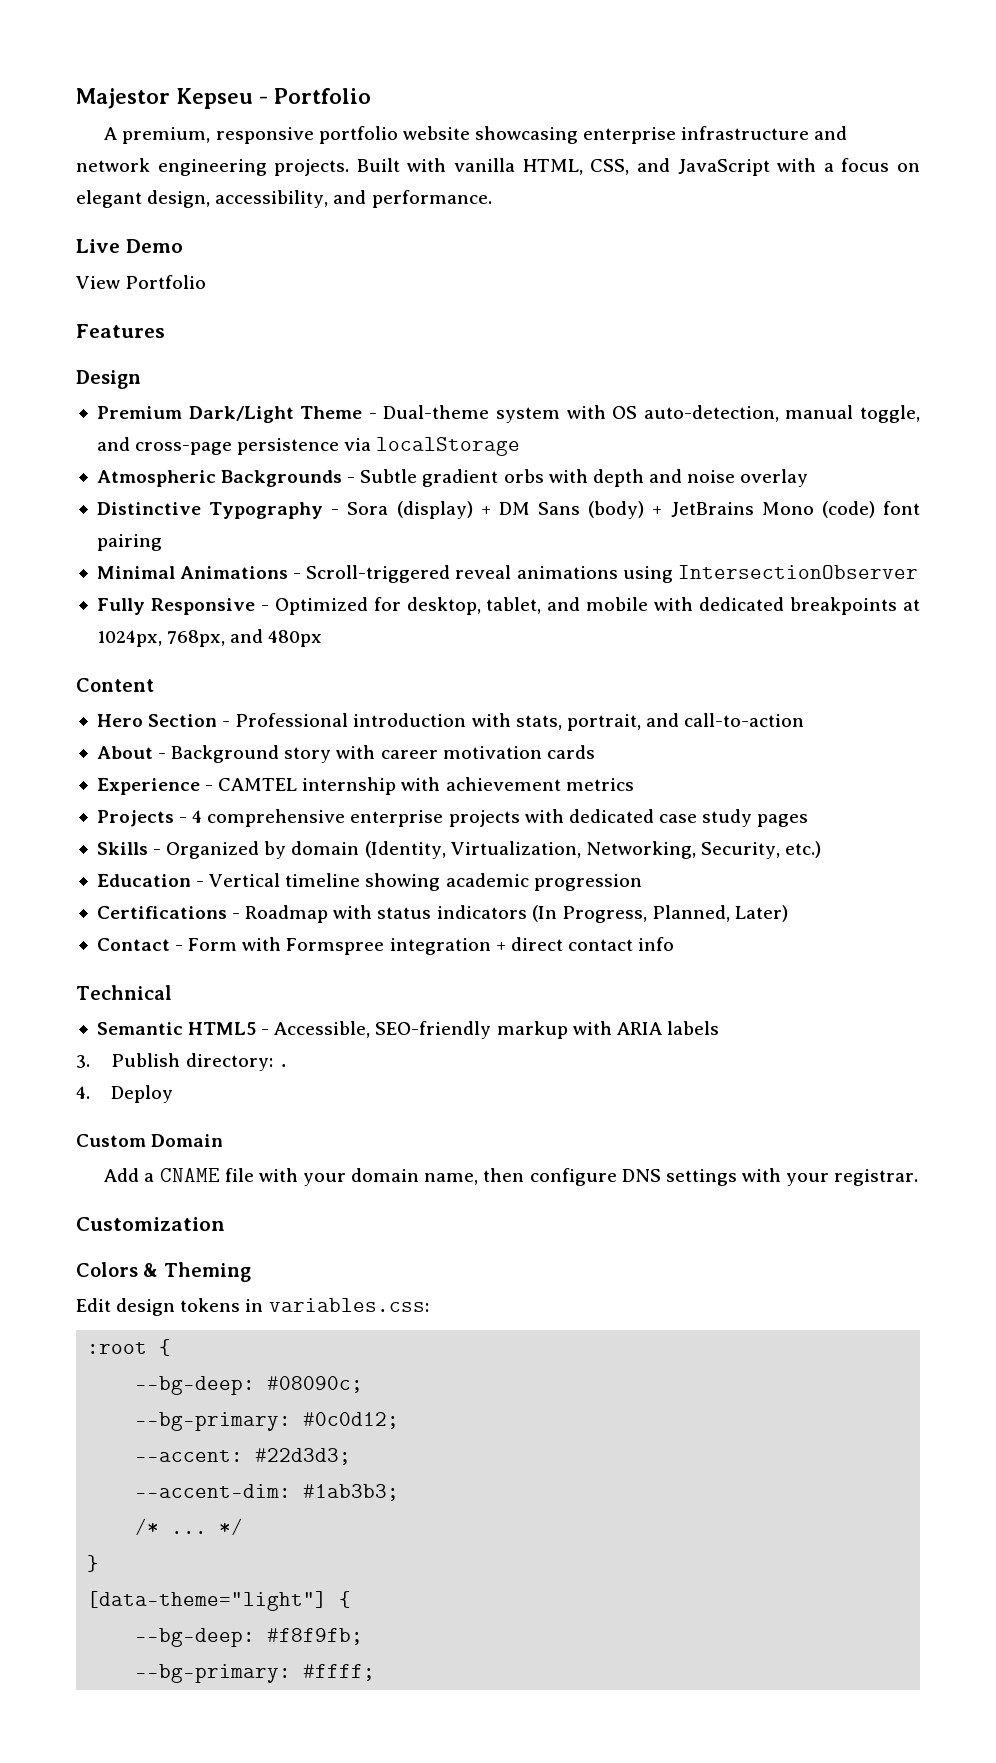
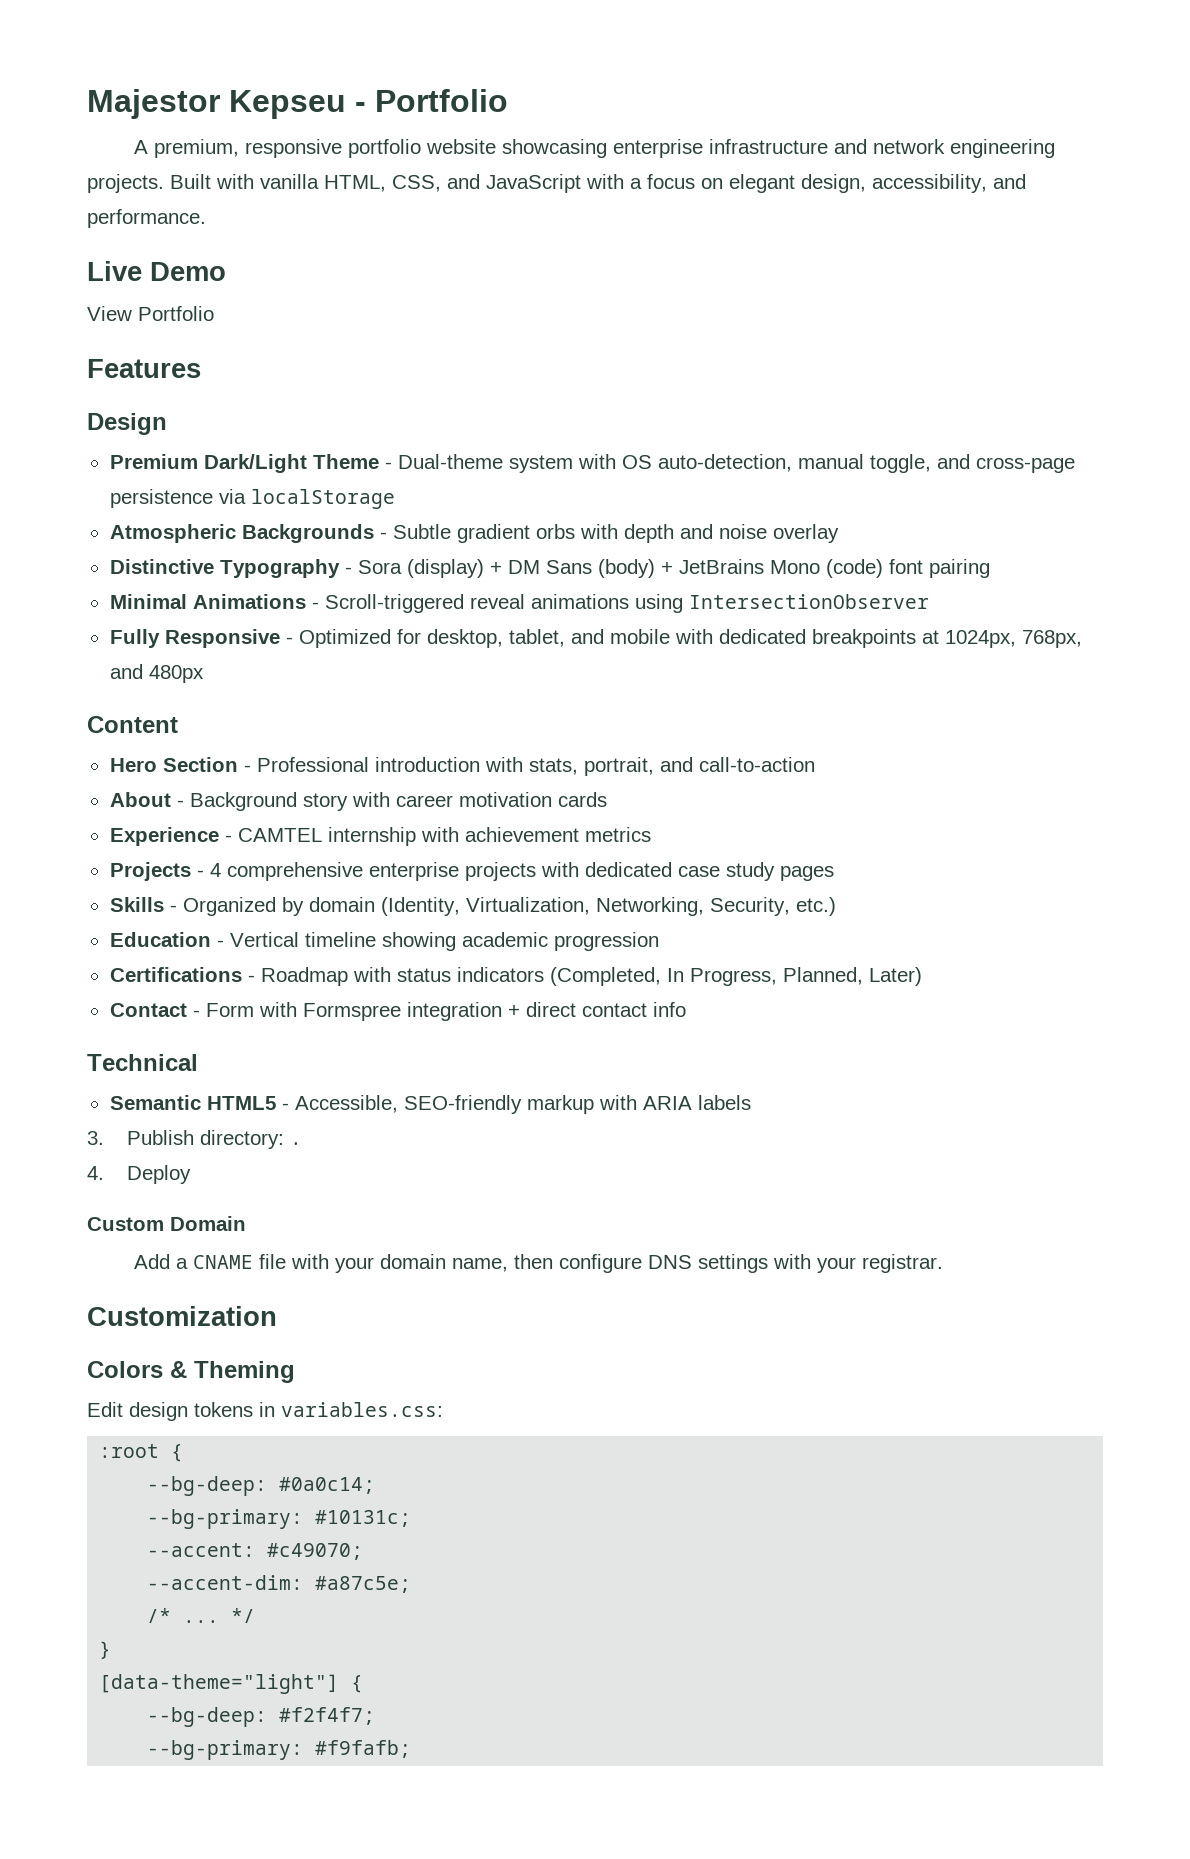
- Certifications - Roadmap with status indicators (In Progress, Planned, Later)
+ Certifications - Roadmap with status indicators (Completed, In Progress, Planned, Later)
- --bg-deep: #08090c;
- --bg-primary: #0c0d12;
+ --bg-deep: #0a0c14;
+ --bg-primary: #10131c;
- --accent: #22d3d3;
+ --accent: #c49070;
- --accent-dim: #1ab3b3;
+ --accent-dim: #a87c5e;
- --bg-deep: #f8f9fb;
- --bg-primary: #ffff;
+ --bg-deep: #f2f4f7;
+ --bg-primary: #f9fafb;

